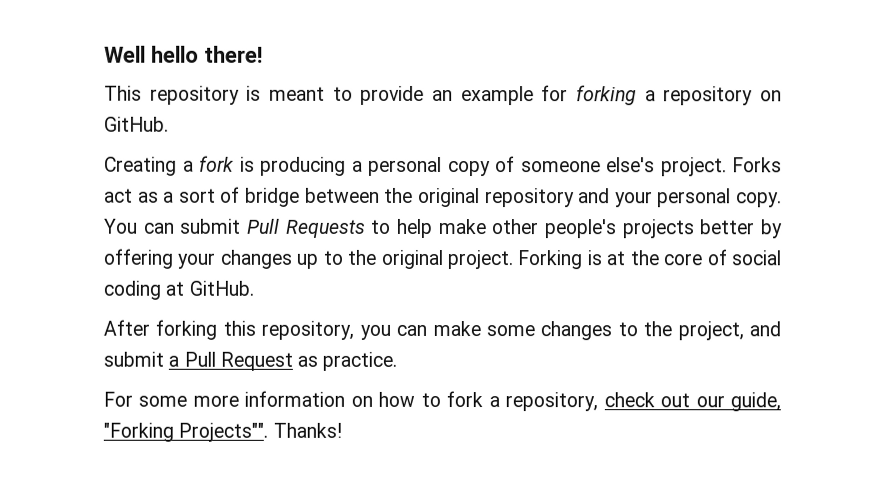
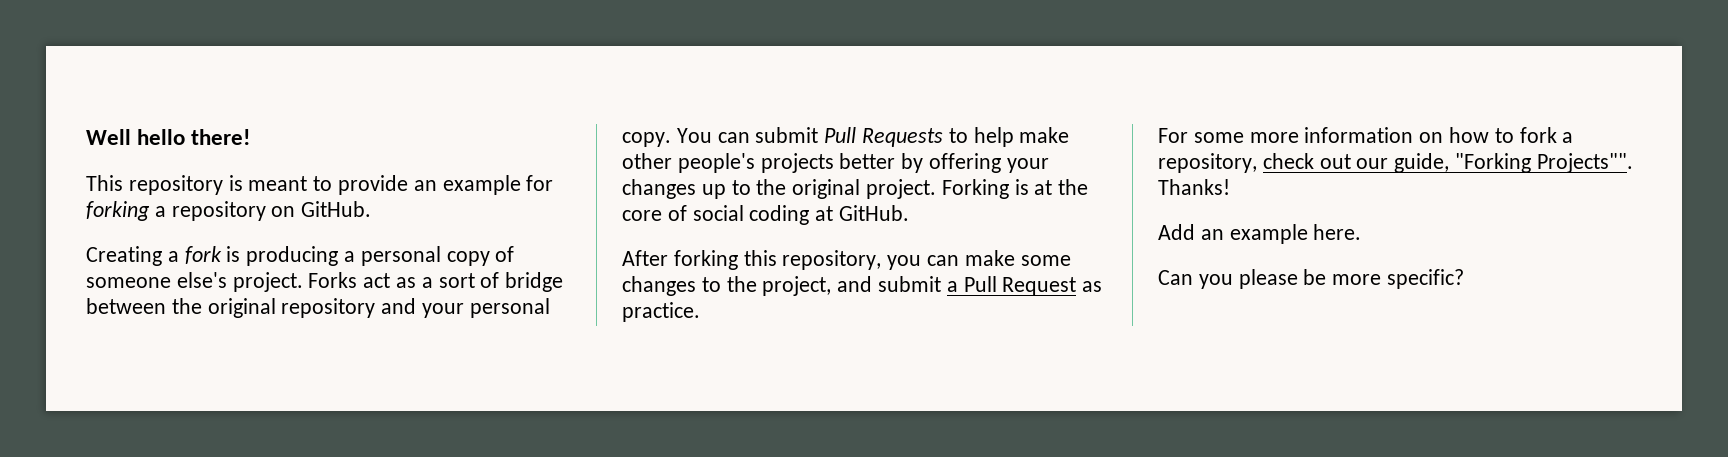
+ Add an example here.
+ Can you please be more specific?

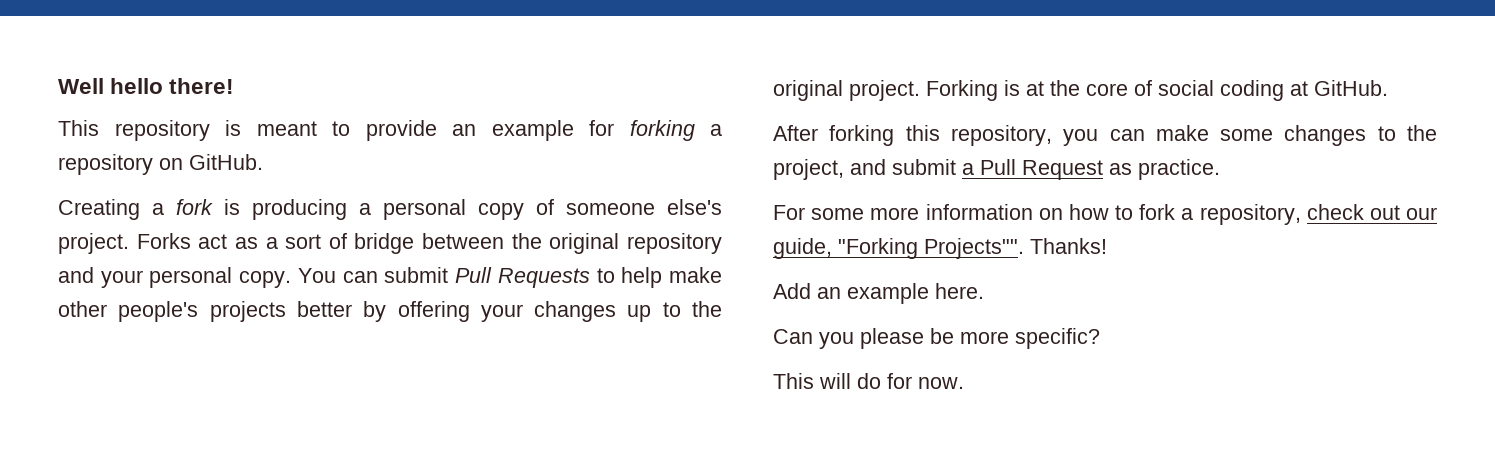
+ This will do for now.

